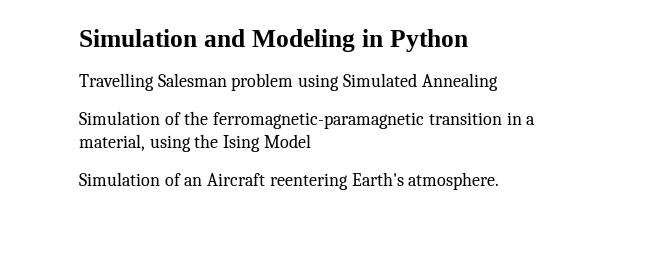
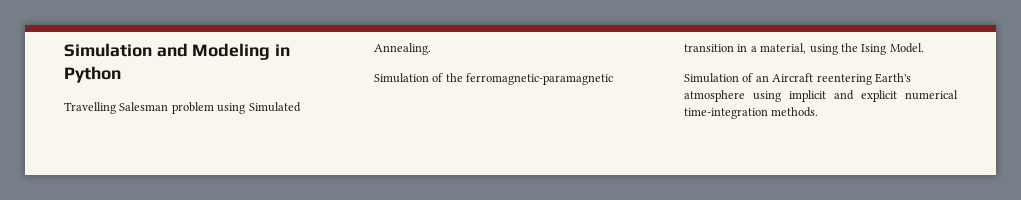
- Travelling Salesman problem using Simulated Annealing
+ Travelling Salesman problem using Simulated Annealing.
- Simulation of the ferromagnetic-paramagnetic transition in a material, using the Ising Model
+ Simulation of the ferromagnetic-paramagnetic transition in a material, using the Ising Model.
- Simulation of an Aircraft reentering Earth's atmosphere.
+ Simulation of an Aircraft reentering Earth's atmosphere using implicit and explicit numerical time-integration methods.

